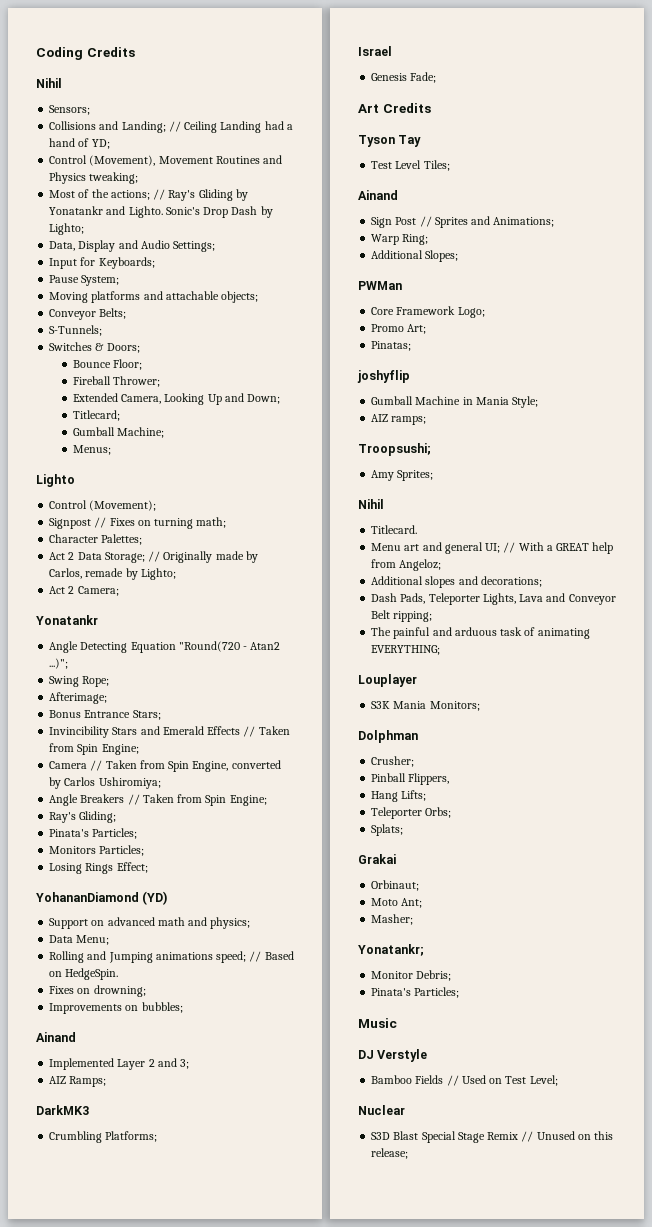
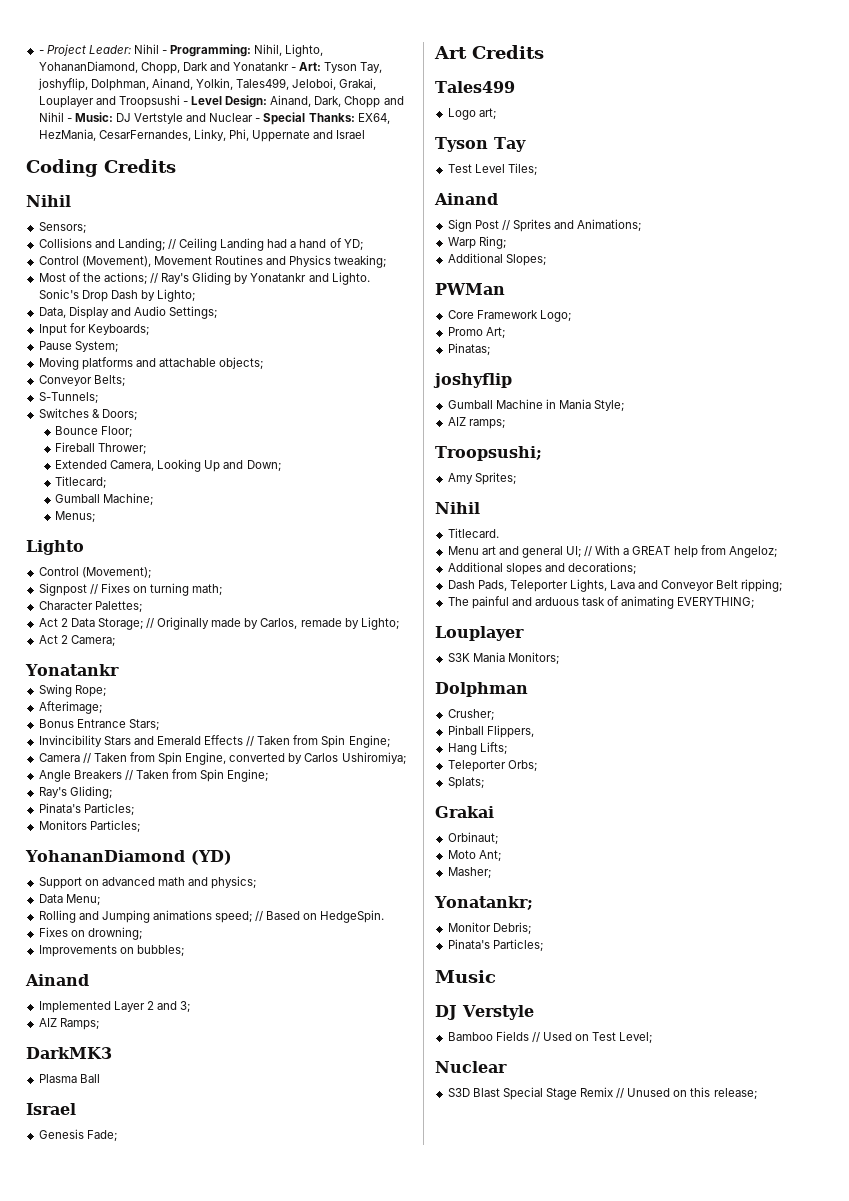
+ - Project Leader: Nihil - Programming: Nihil, Lighto, YohananDiamond, Chopp, Dark and Yonatankr - Art: Tyson Tay, joshyflip, Dolphman, Ainand, Yolkin, Tales499, Jeloboi, Grakai, Louplayer and Troopsushi - Level Design: Ainand, Dark, Chopp and Nihil - Music: DJ Vertstyle and Nuclear - Special Thanks: EX64, HezMania, CesarFernandes, Linky, Phi, Uppernate and Israel
- Angle Detecting Equation "Round(720 - Atan2 ...)";
- Losing Rings Effect;
- Crumbling Platforms;
+ Plasma Ball
+ Tales499
+ Logo art;

